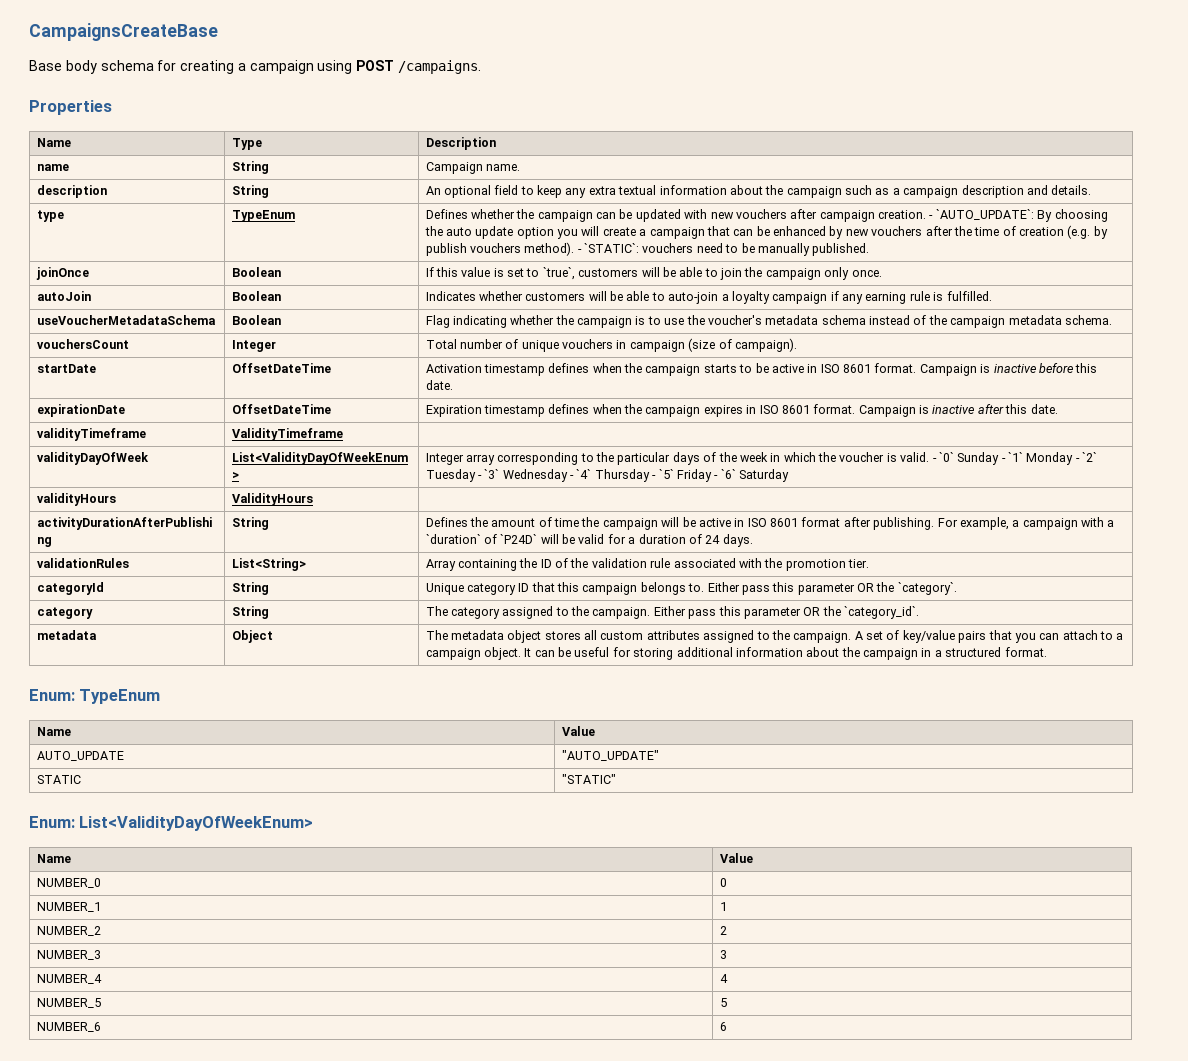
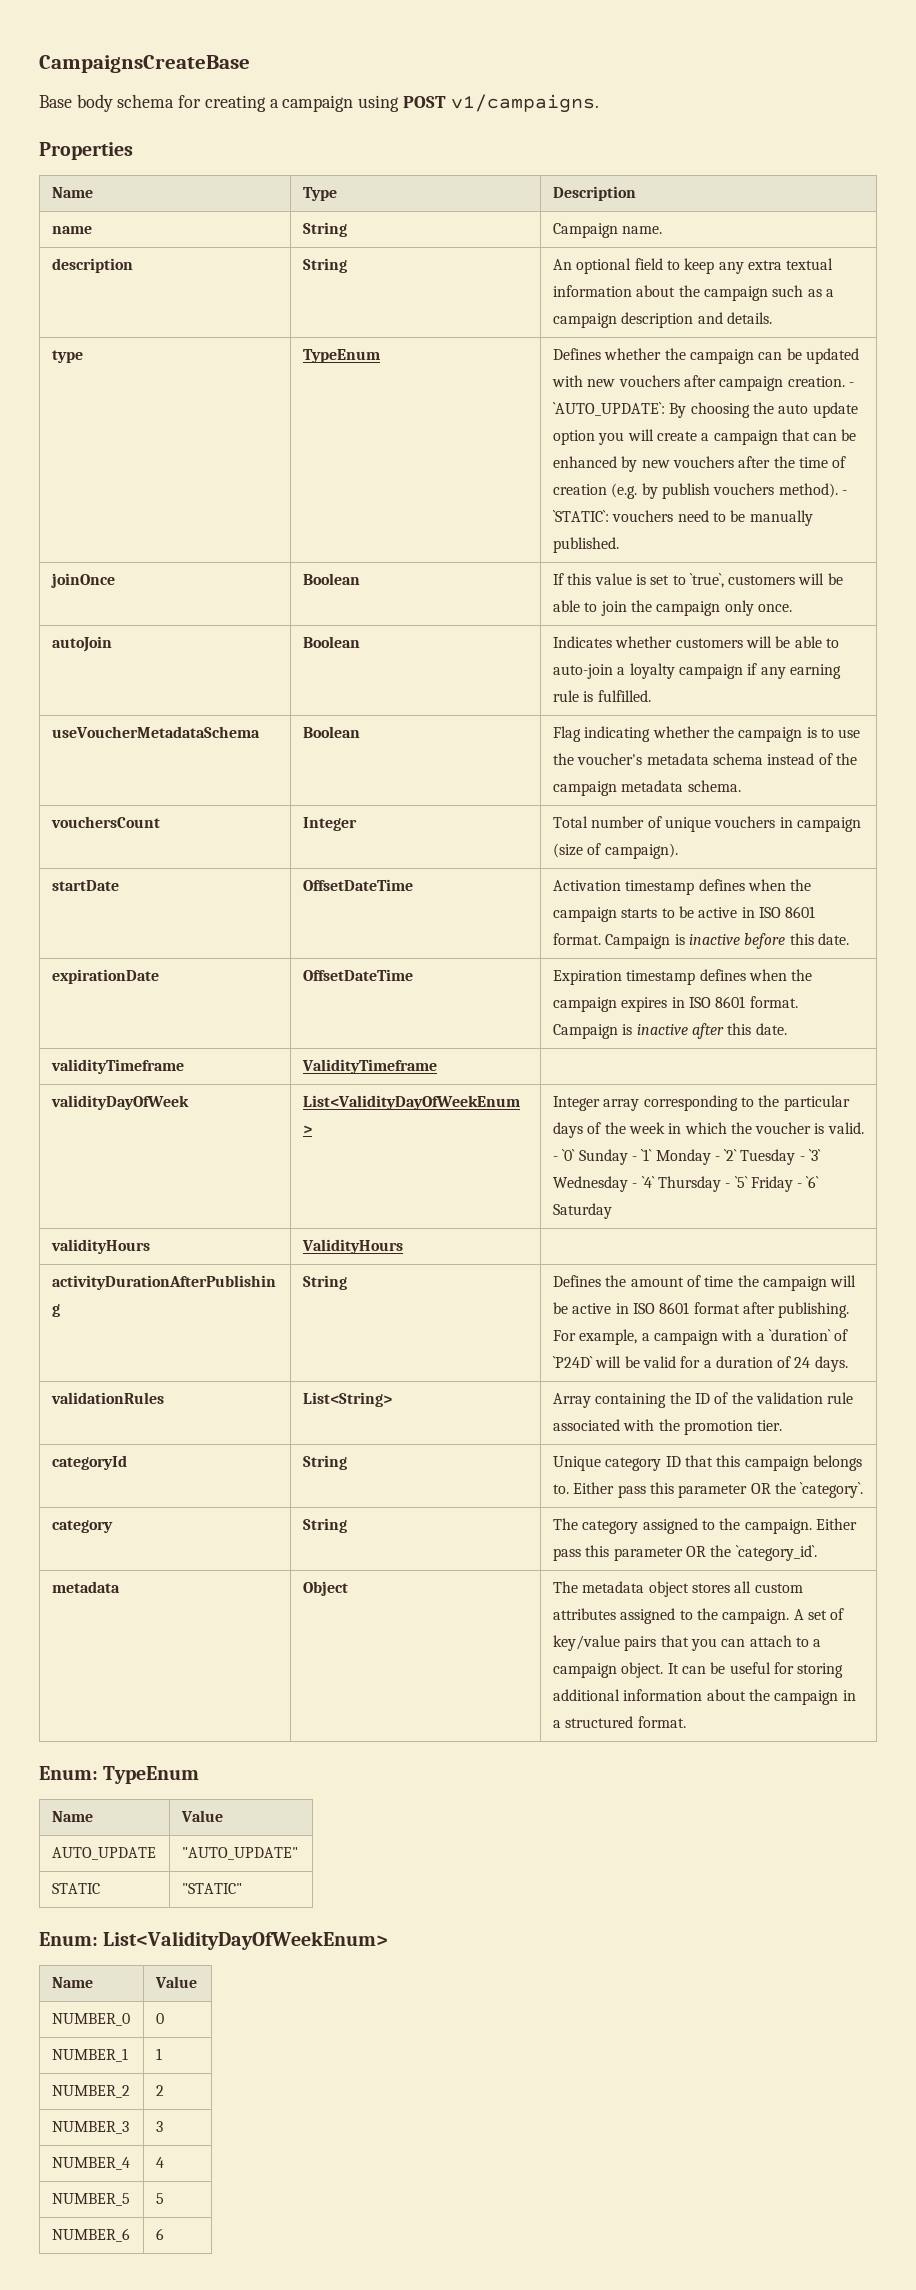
- Base body schema for creating a campaign using POST /campaigns.
+ Base body schema for creating a campaign using POST v1/campaigns.

